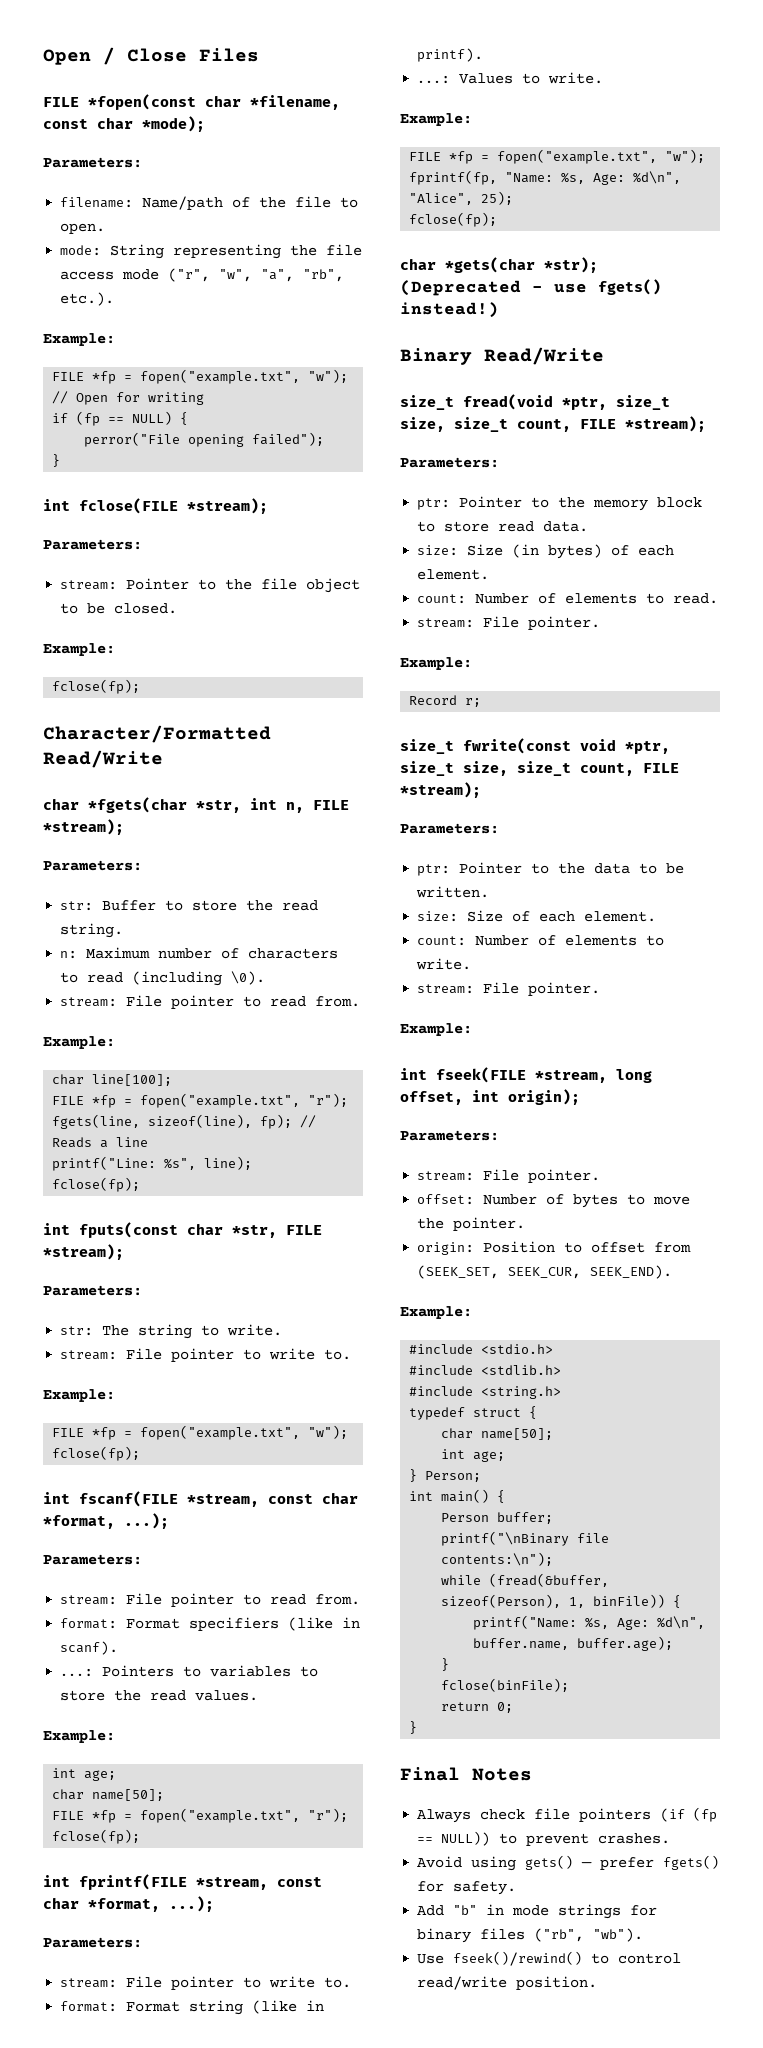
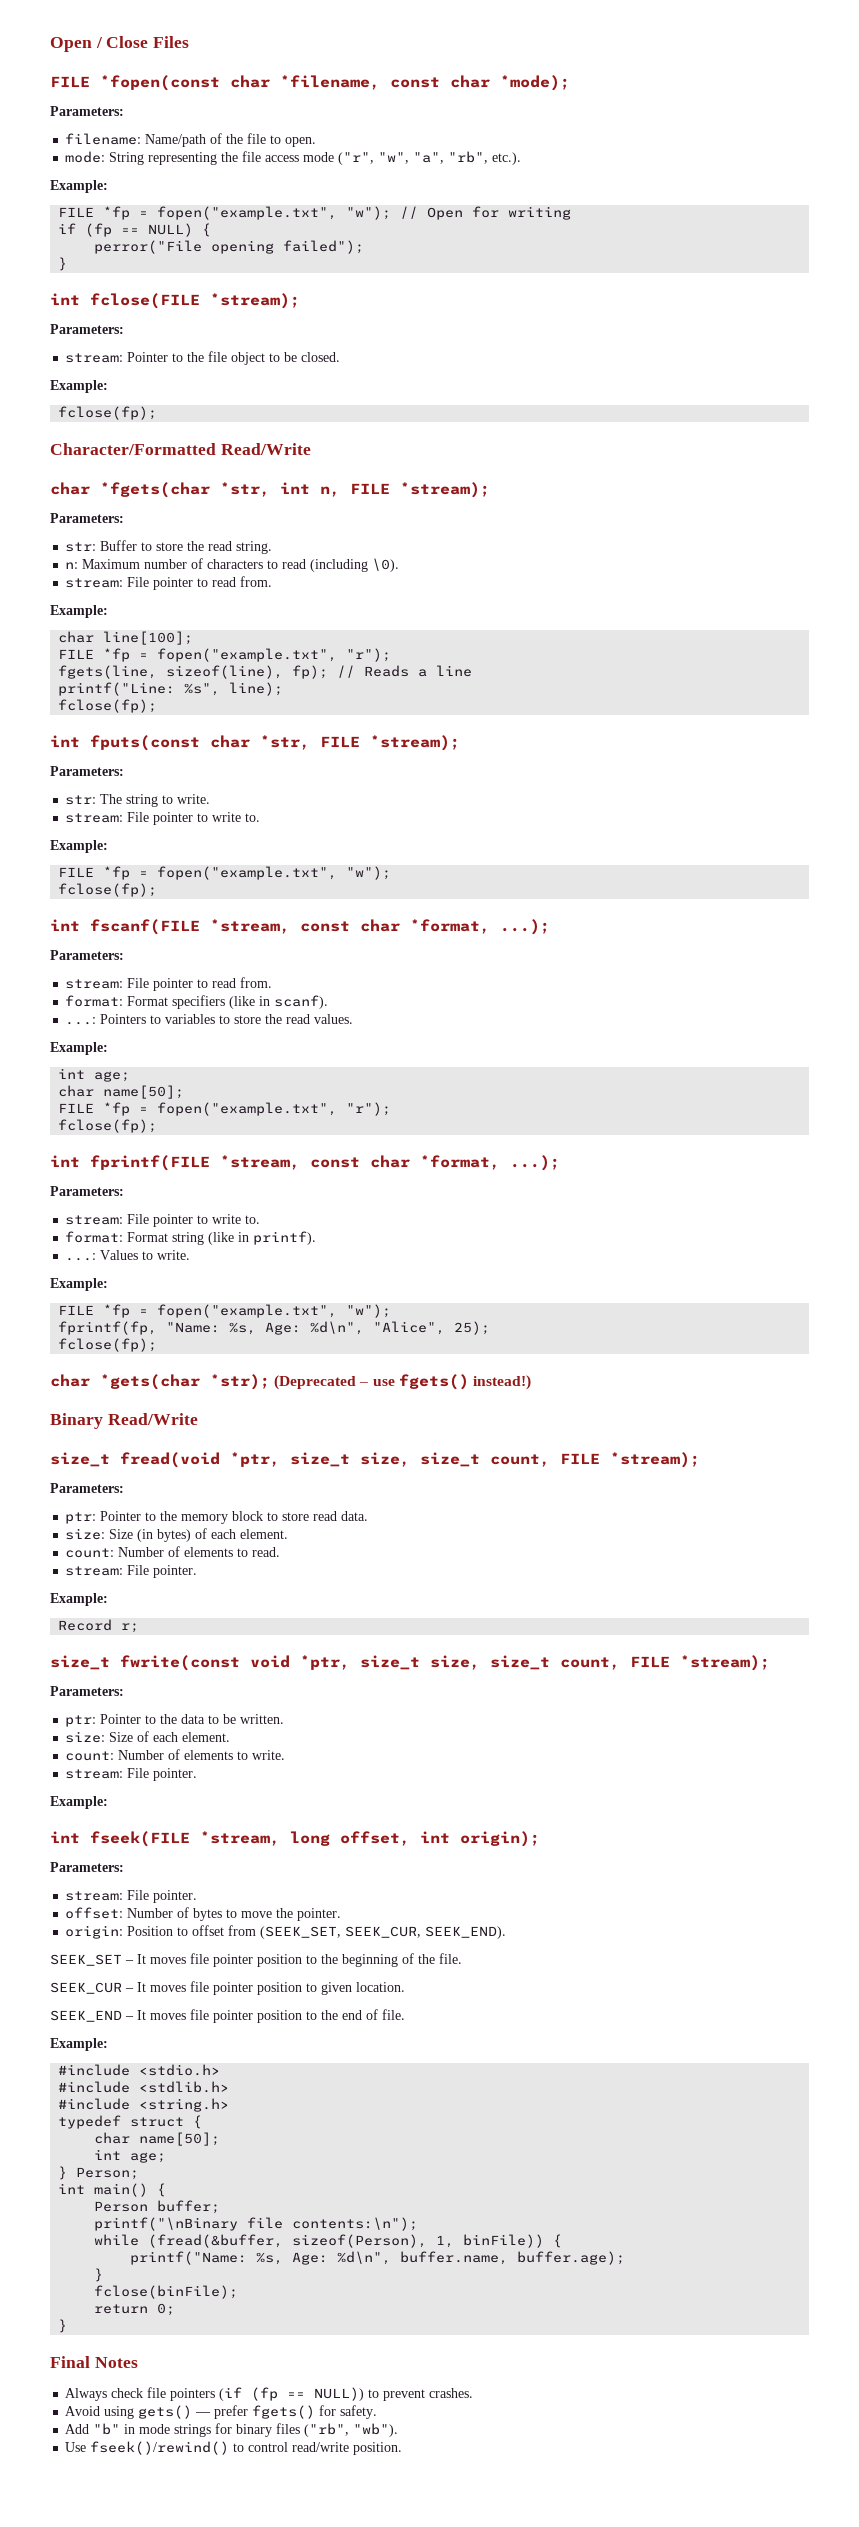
+ SEEK_SET – It moves file pointer position to the beginning of the file.
+ SEEK_CUR – It moves file pointer position to given location.
+ SEEK_END – It moves file pointer position to the end of file.

